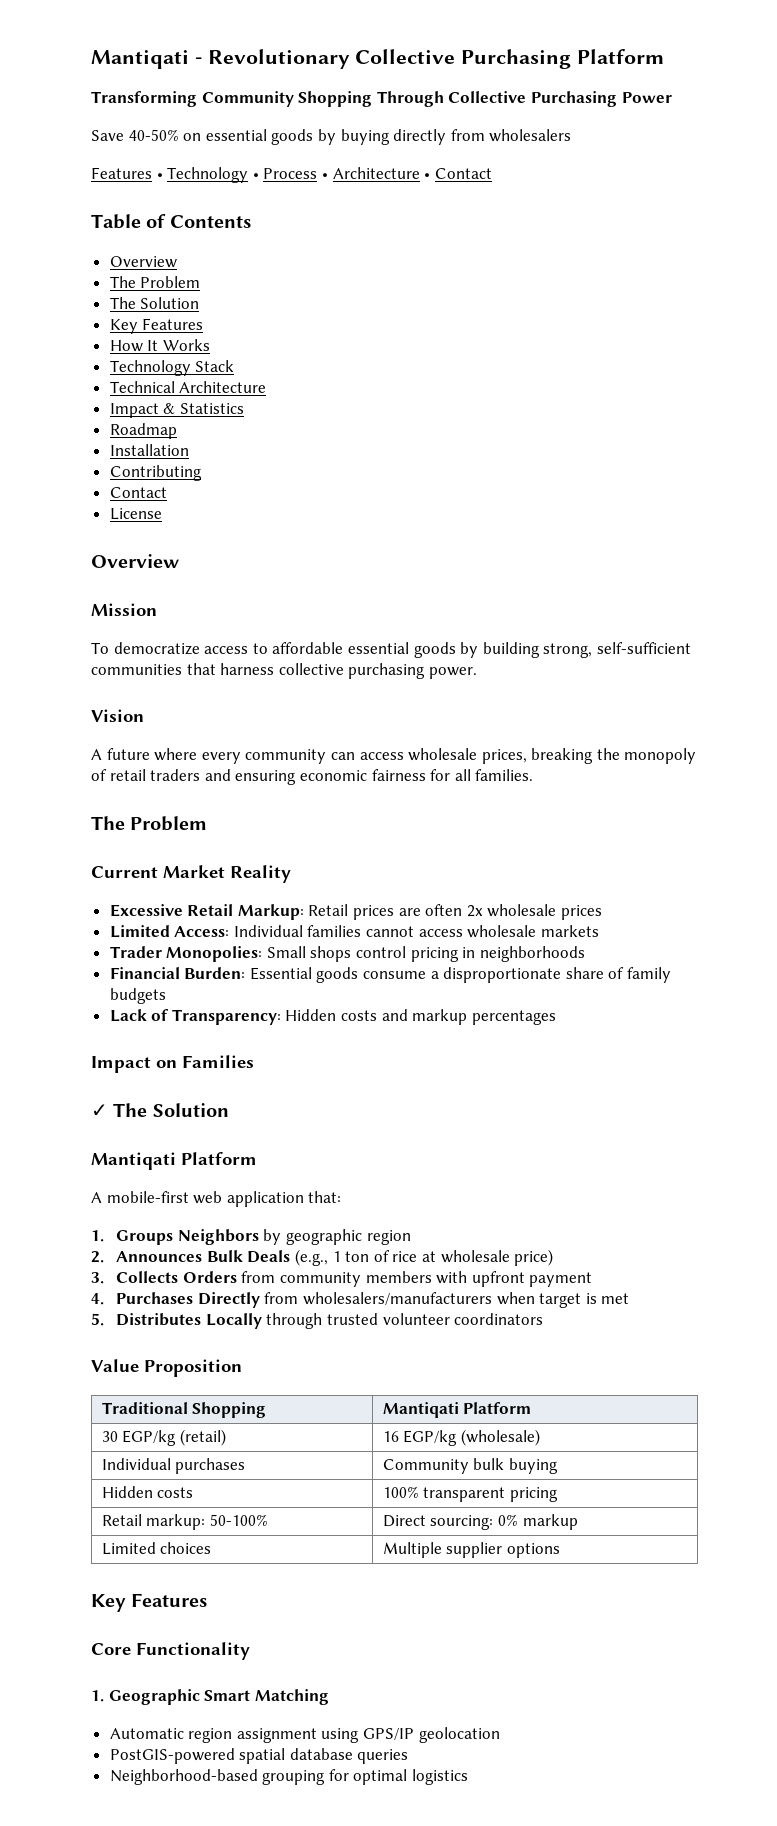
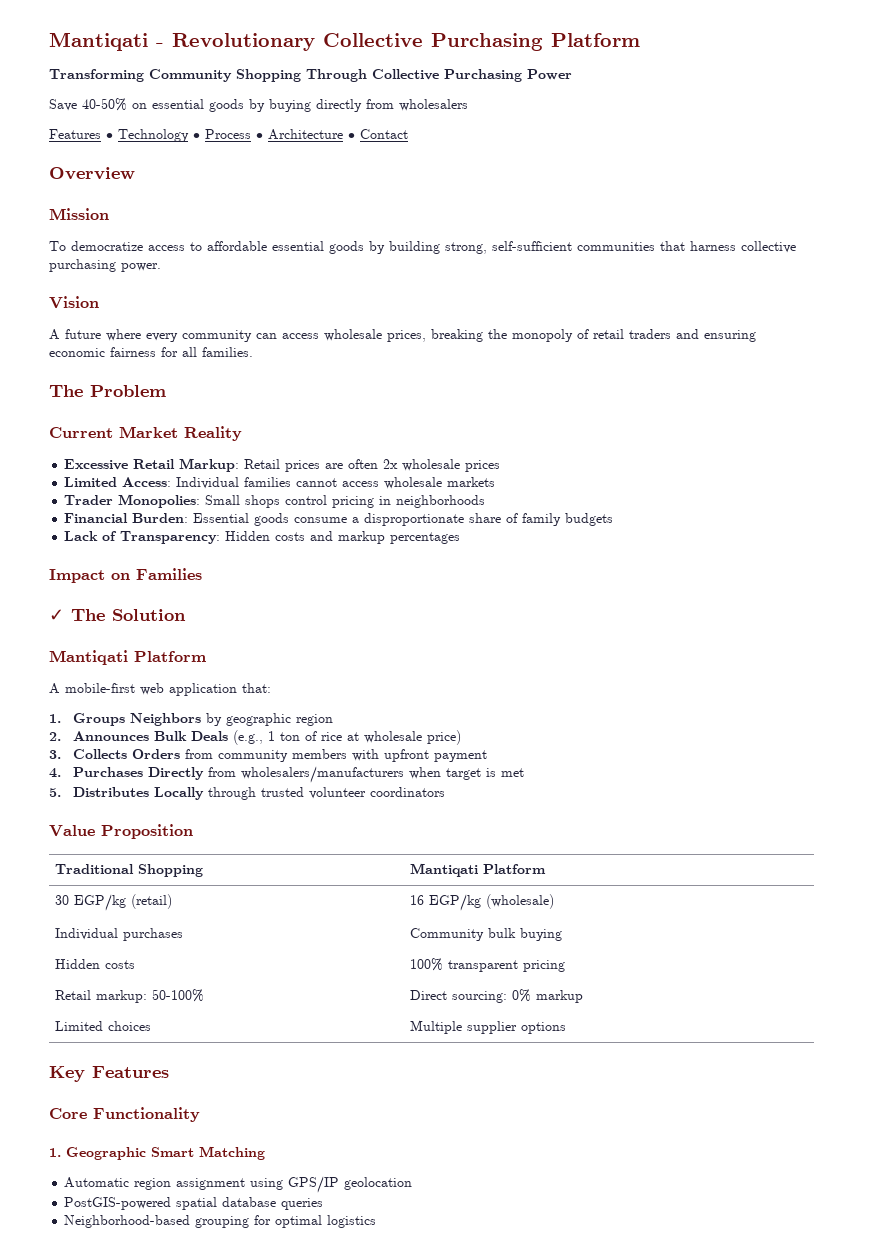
- Table of Contents
- Overview
- The Problem
- The Solution
- Key Features
- How It Works
- Technology Stack
- Technical Architecture
- Impact & Statistics
- Roadmap
- Installation
- Contributing
- Contact
- License

